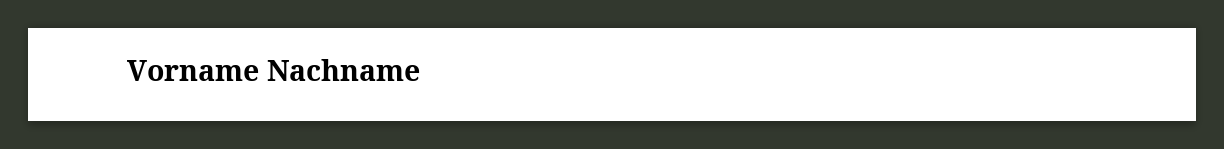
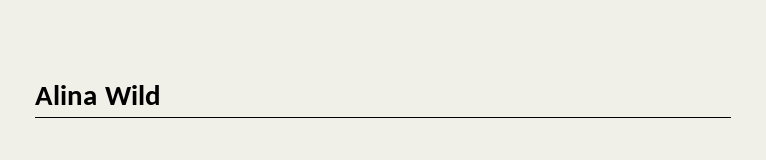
- Vorname Nachname
+ Alina Wild

